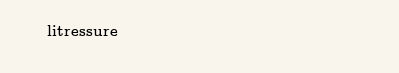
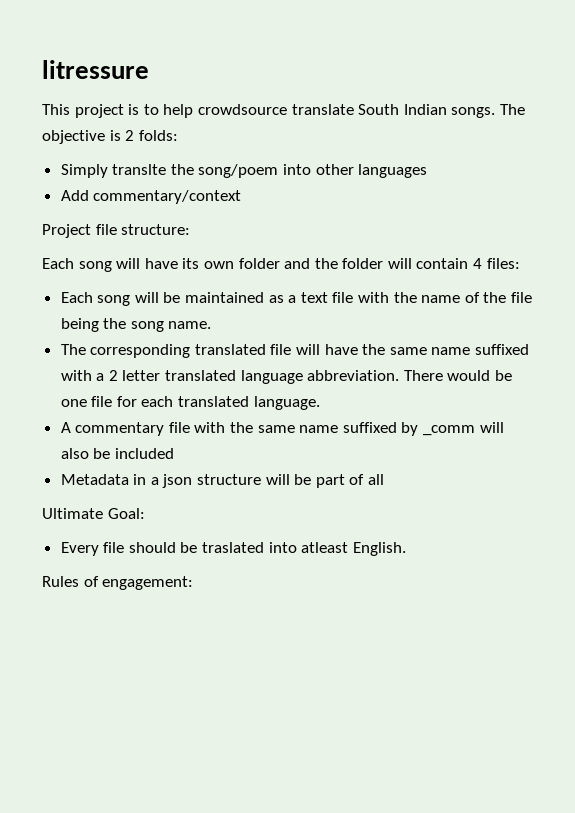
+ This project is to help crowdsource translate South Indian songs. The objective is 2 folds:
+ Simply translte the song/poem into other languages
+ Add commentary/context
+ Project file structure:
+ Each song will have its own folder and the folder will contain 4 files:
+ Each song will be maintained as a text file with the name of the file being the song name.
+ The corresponding translated file will have the same name suffixed with a 2 letter translated language abbreviation. There would be one file for each translated language.
+ A commentary file with the same name suffixed by _comm will also be included
+ Metadata in a json structure will be part of all
+ Ultimate Goal:
+ Every file should be traslated into atleast English.
+ Rules of engagement:

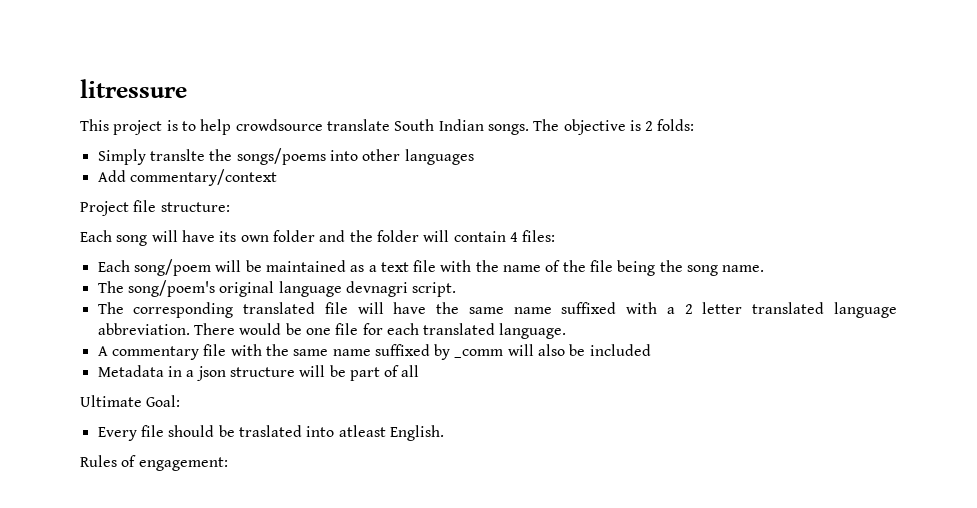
- Simply translte the song/poem into other languages
+ Simply translte the songs/poems into other languages
- Each song will be maintained as a text file with the name of the file being the song name.
+ Each song/poem will be maintained as a text file with the name of the file being the song name.
+ The song/poem's original language devnagri script.

